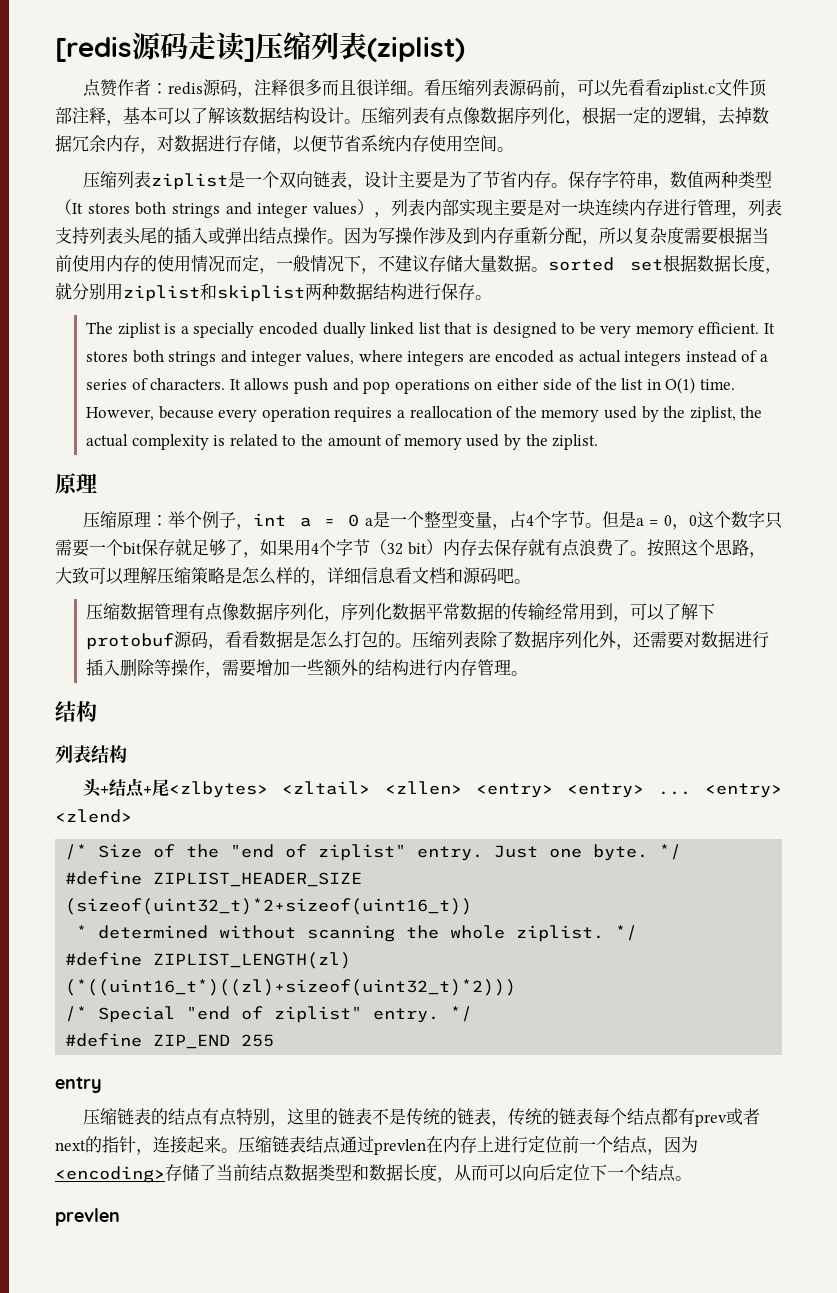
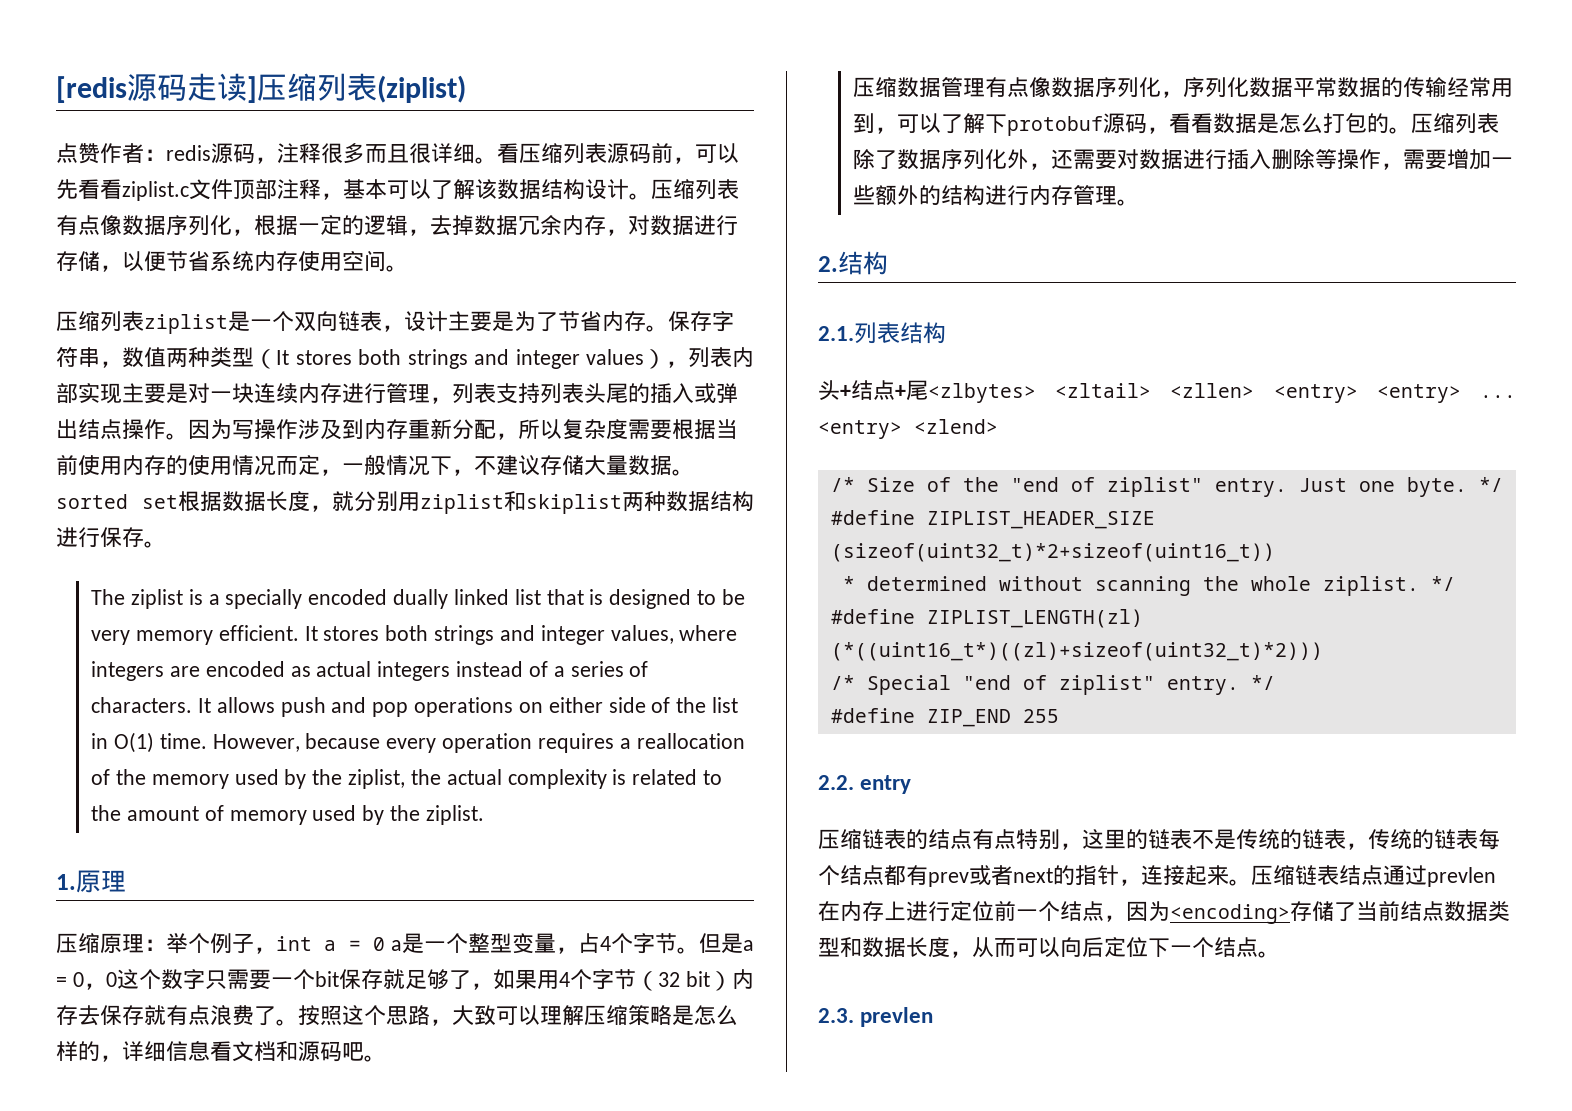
  However, because every operation requires a reallocation of the memory used by the ziplist, the actual complexity is related to the amount of memory used by the ziplist.
- 原理
+ 1.原理
  压缩列表除了数据序列化外，还需要对数据进行插入删除等操作，需要增加一些额外的结构进行内存管理。
- 结构
- 列表结构
+ 2.结构
+ 2.1.列表结构
- entry
+ 2.2. entry
  压缩链表结点通过prevlen在内存上进行定位前一个结点，因为<encoding>存储了当前结点数据类型和数据长度，从而可以向后定位下一个结点。
- prevlen
+ 2.3. prevlen

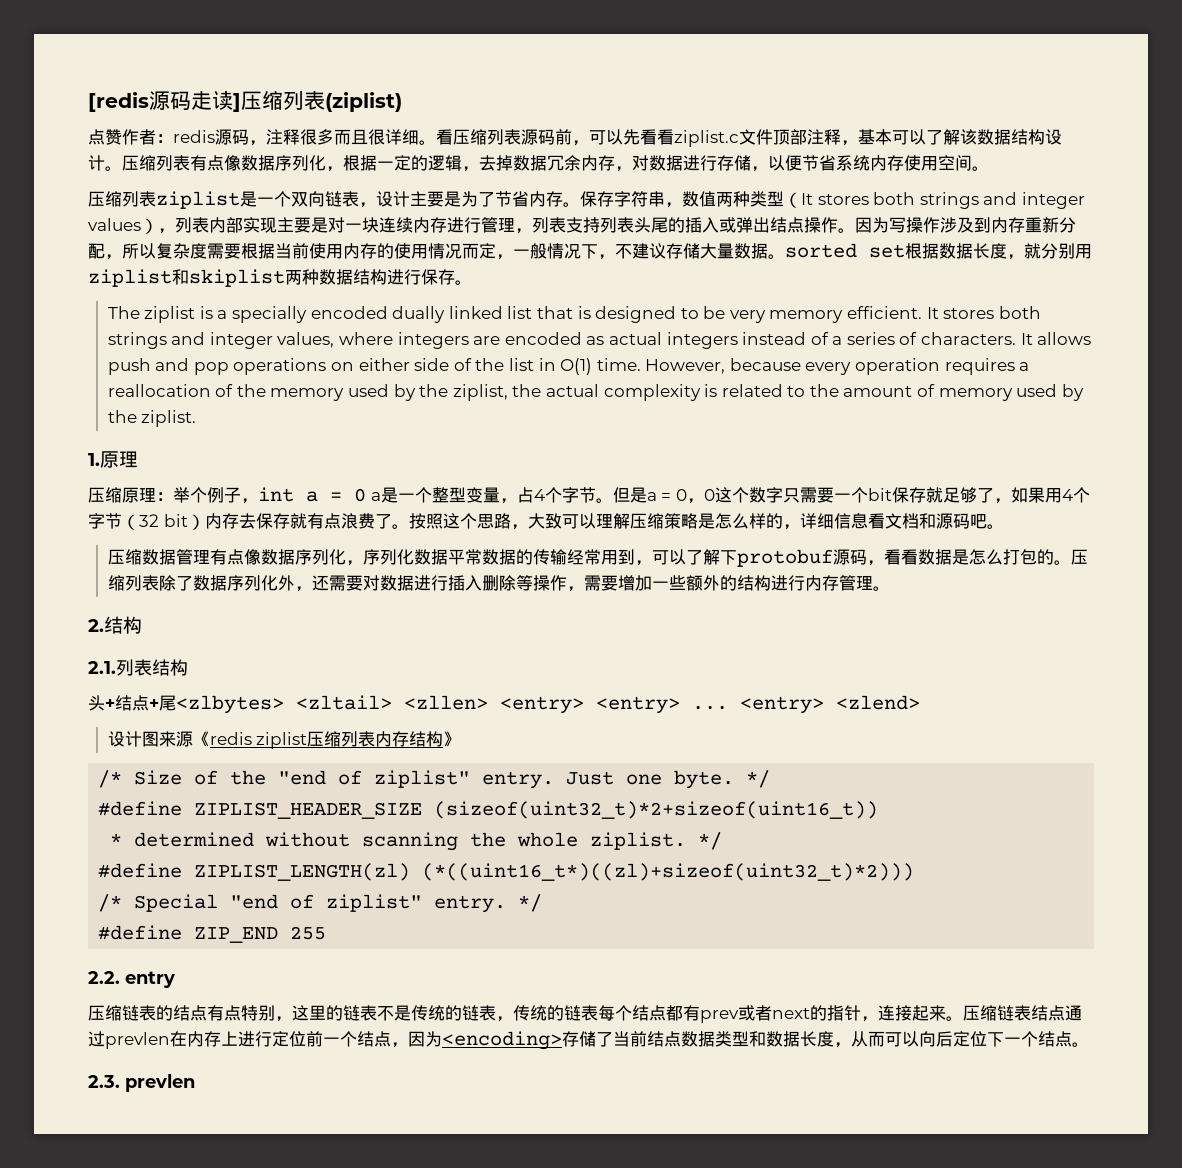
+ 设计图来源《redis ziplist压缩列表内存结构》

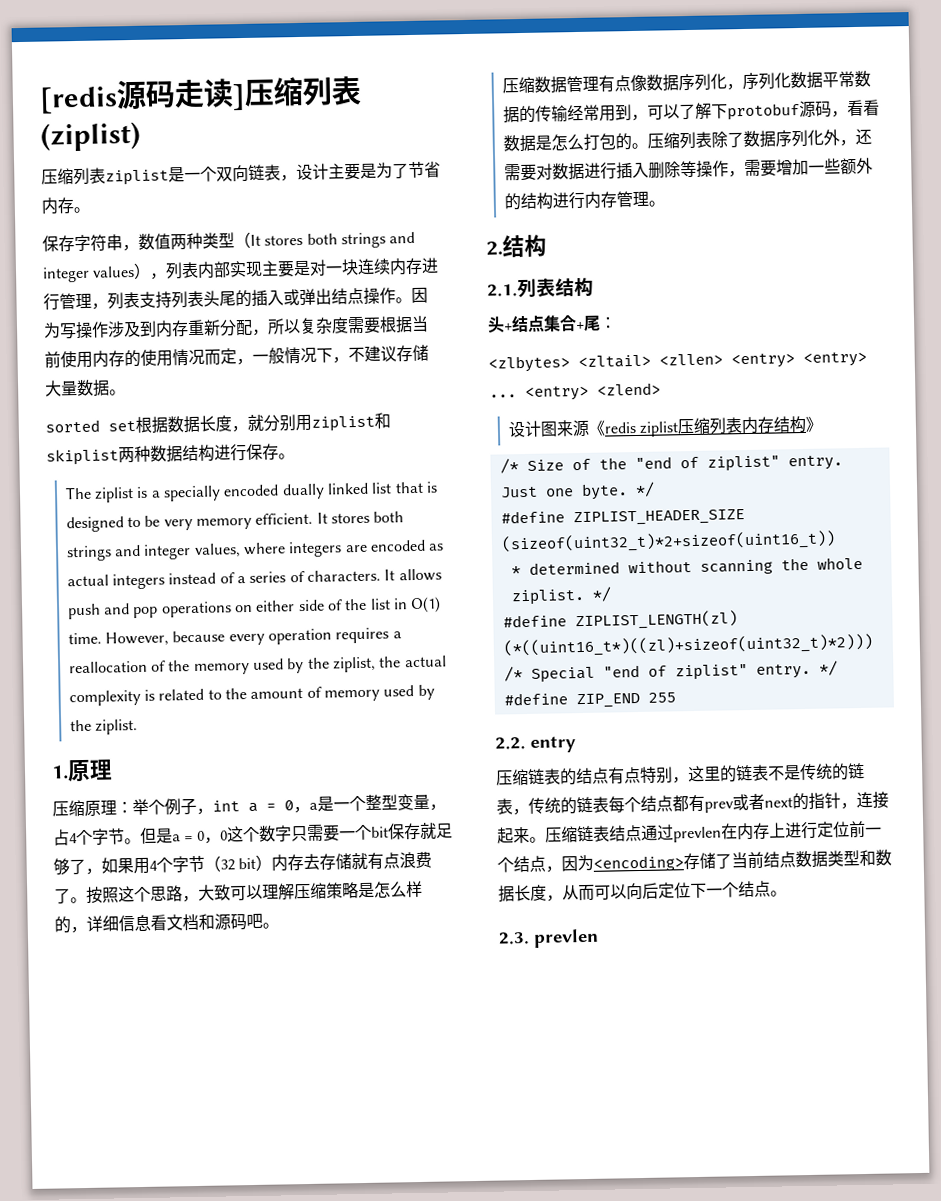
- 点赞作者：redis源码，注释很多而且很详细。看压缩列表源码前，可以先看看ziplist.c文件顶部注释，基本可以了解该数据结构设计。压缩列表有点像数据序列化，根据一定的逻辑，去掉数据冗余内存，对数据进行存储，以便节省系统内存使用空间。
- 压缩列表ziplist是一个双向链表，设计主要是为了节省内存。保存字符串，数值两种类型（It stores both strings and integer values），列表内部实现主要是对一块连续内存进行管理，列表支持列表头尾的插入或弹出结点操作。
+ 压缩列表ziplist是一个双向链表，设计主要是为了节省内存。
+ 保存字符串，数值两种类型（It stores both strings and integer values），列表内部实现主要是对一块连续内存进行管理，列表支持列表头尾的插入或弹出结点操作。
- 因为写操作涉及到内存重新分配，所以复杂度需要根据当前使用内存的使用情况而定，一般情况下，不建议存储大量数据。sorted set根据数据长度，就分别用ziplist和skiplist两种数据结构进行保存。
+ 因为写操作涉及到内存重新分配，所以复杂度需要根据当前使用内存的使用情况而定，一般情况下，不建议存储大量数据。
+ sorted set根据数据长度，就分别用ziplist和skiplist两种数据结构进行保存。
- 压缩原理：举个例子，int a = 0 a是一个整型变量，占4个字节。
+ 压缩原理：举个例子，int a = 0，a是一个整型变量，占4个字节。
- 但是a = 0，0这个数字只需要一个bit保存就足够了，如果用4个字节（32 bit）内存去保存就有点浪费了。
+ 但是a = 0，0这个数字只需要一个bit保存就足够了，如果用4个字节（32 bit）内存去存储就有点浪费了。
- 头+结点+尾<zlbytes> <zltail> <zllen> <entry> <entry> ...
+ 头+结点集合+尾：
+ <zlbytes> <zltail> <zllen> <entry> <entry> ...

